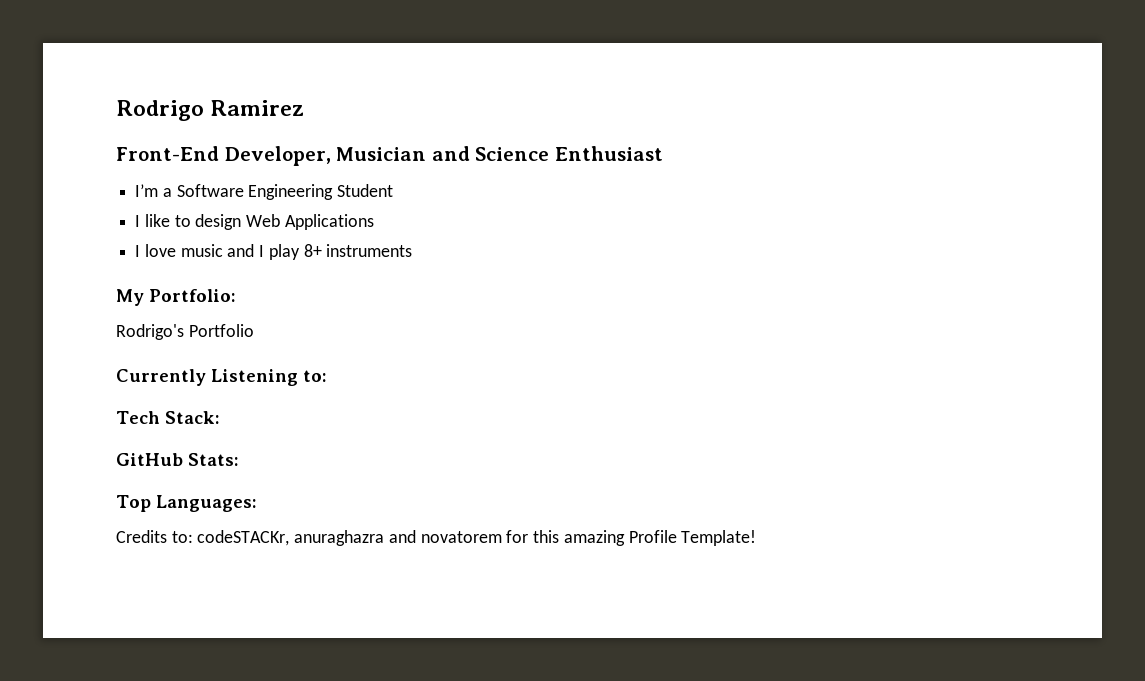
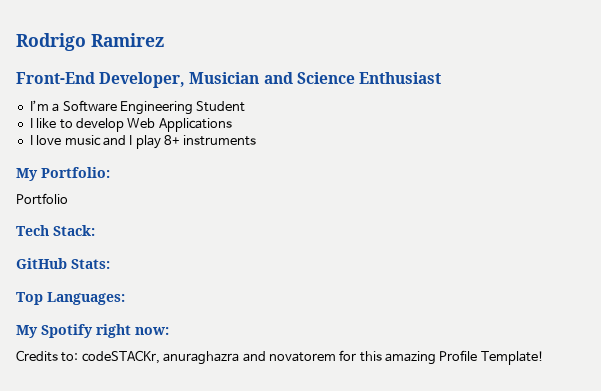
- I like to design Web Applications
+ I like to develop Web Applications
- Rodrigo's Portfolio
+ Portfolio
- Currently Listening to:
+ My Spotify right now:

